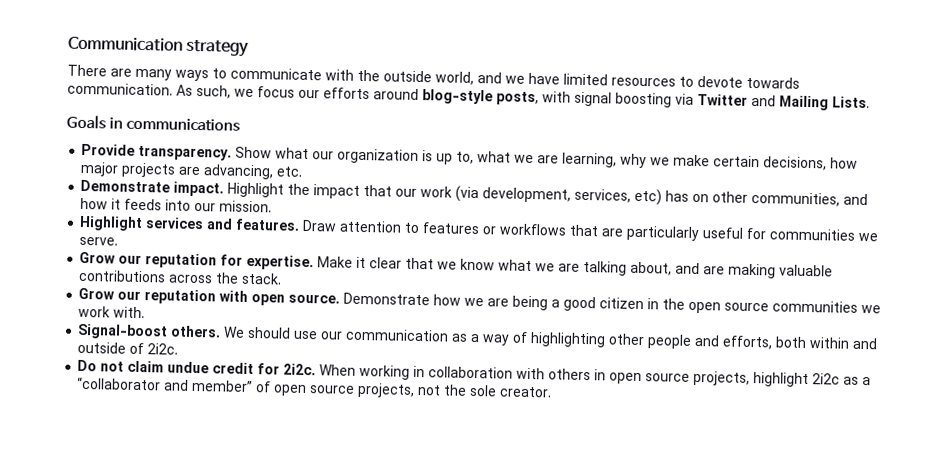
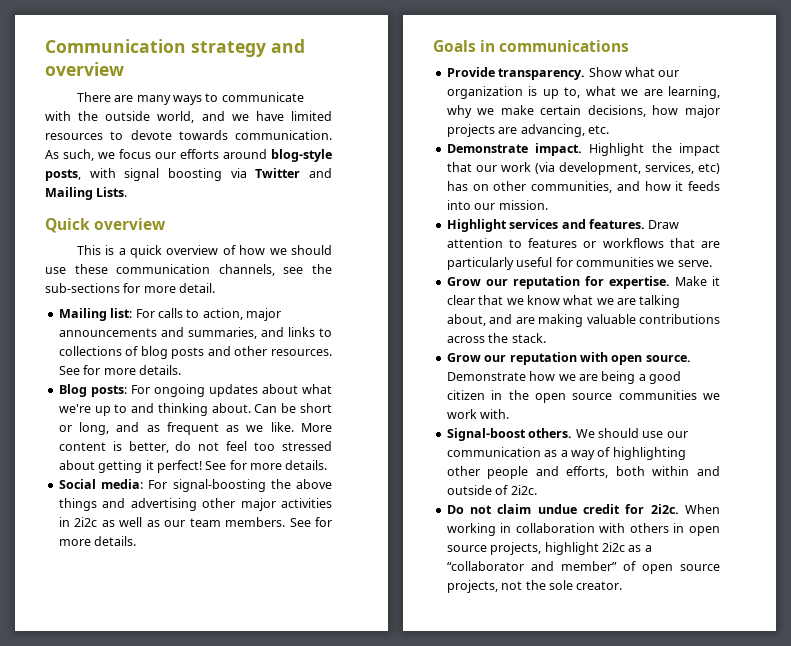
- Communication strategy
+ Communication strategy and overview
+ Quick overview
+ This is a quick overview of how we should use these communication channels, see the sub-sections for more detail.
+ Mailing list: For calls to action, major announcements and summaries, and links to collections of blog posts and other resources. See for more details.
+ Blog posts: For ongoing updates about what we're up to and thinking about. Can be short or long, and as frequent as we like. More content is better, do not feel too stressed about getting it perfect! See for more details.
+ Social media: For signal-boosting the above things and advertising other major activities in 2i2c as well as our team members. See for more details.

